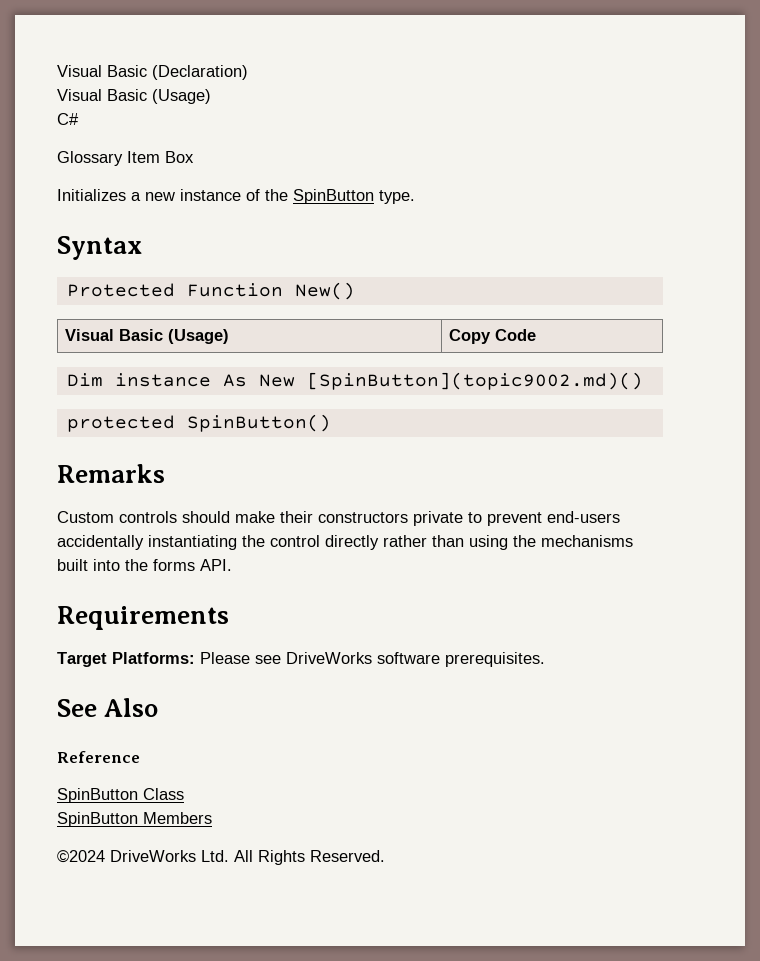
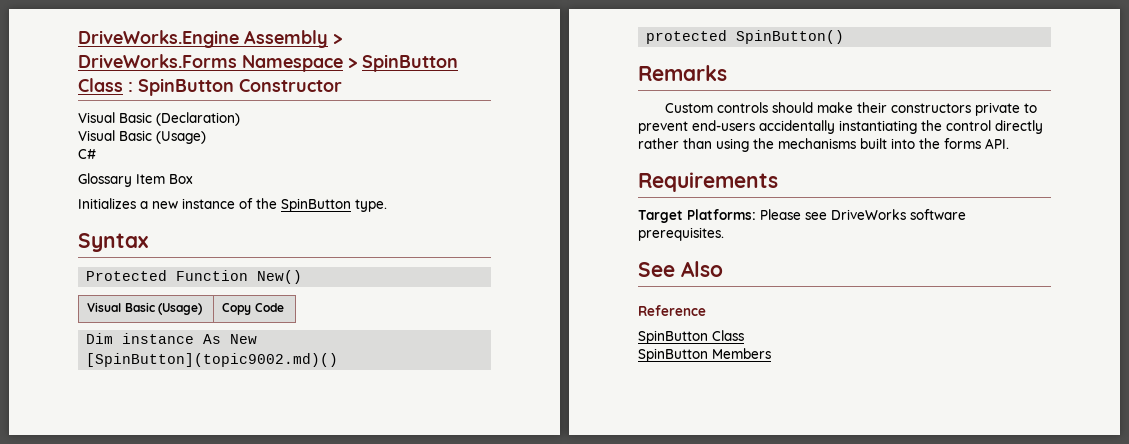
+ DriveWorks.Engine Assembly > DriveWorks.Forms Namespace > SpinButton Class : SpinButton Constructor
- ©2024 DriveWorks Ltd. All Rights Reserved.

